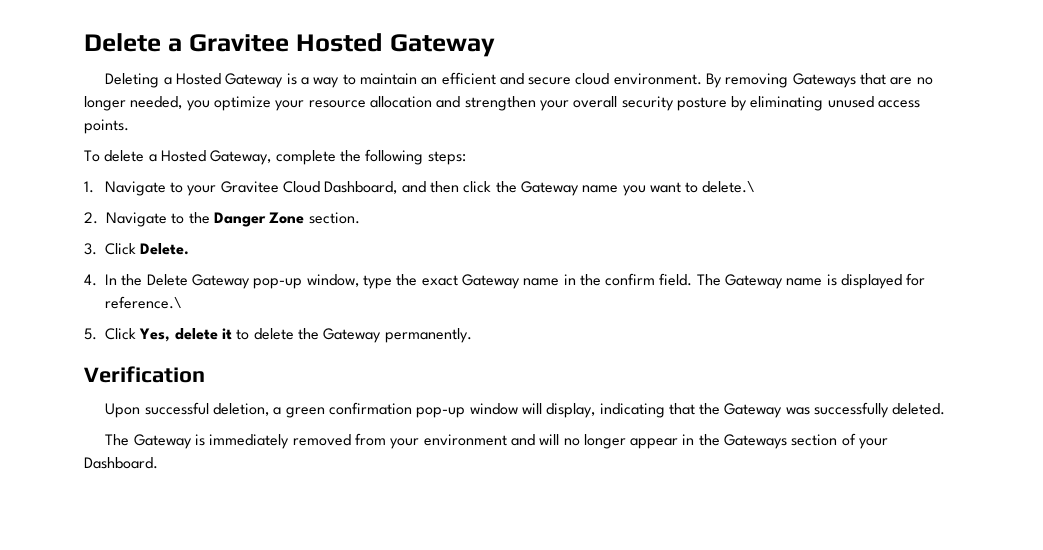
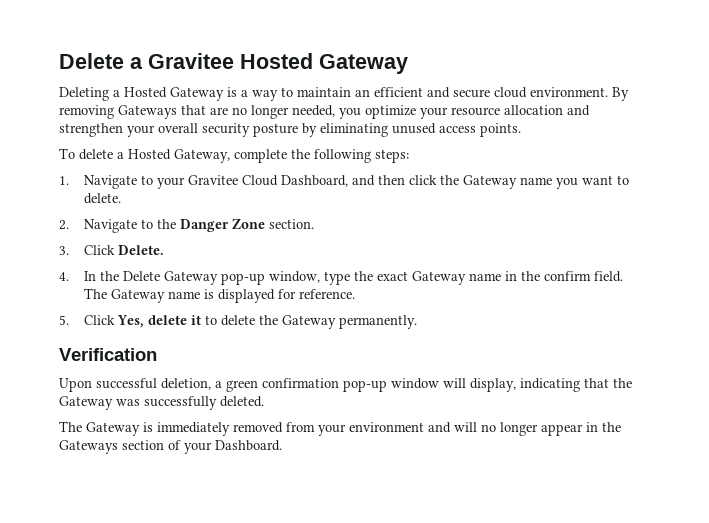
- 1. Navigate to your Gravitee Cloud Dashboard, and then click the Gateway name you want to delete.\
+ 1. Navigate to your Gravitee Cloud Dashboard, and then click the Gateway name you want to delete.
- The Gateway name is displayed for reference.\
+ The Gateway name is displayed for reference.

